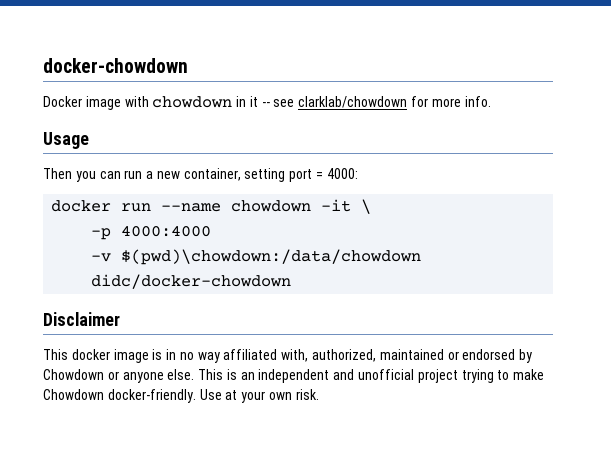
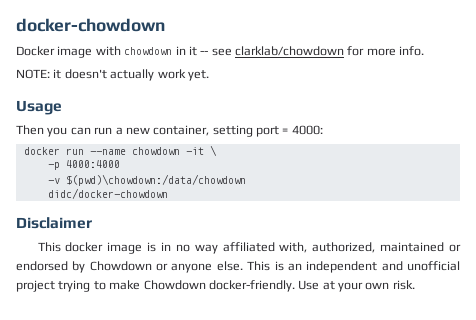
+ NOTE: it doesn't actually work yet.

